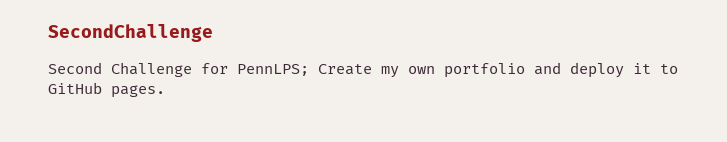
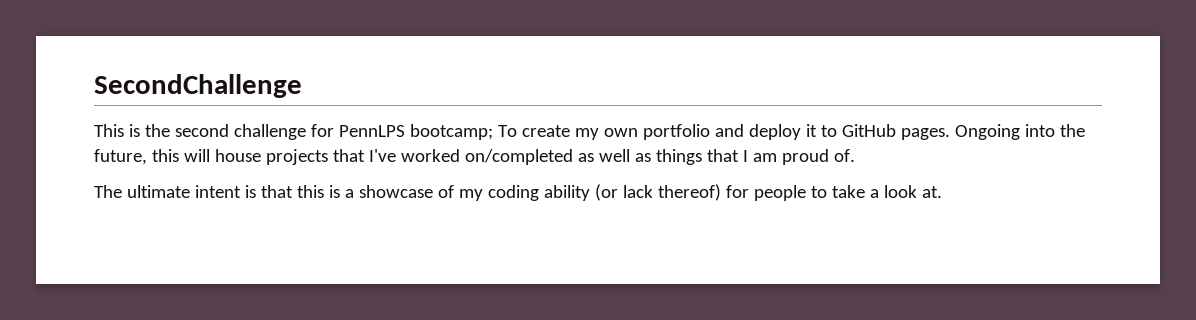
- Second Challenge for PennLPS; Create my own portfolio and deploy it to GitHub pages.
+ This is the second challenge for PennLPS bootcamp; To create my own portfolio and deploy it to GitHub pages.
+ Ongoing into the future, this will house projects that I've worked on/completed as well as things that I am proud of.
+ The ultimate intent is that this is a showcase of my coding ability (or lack thereof) for people to take a look at.

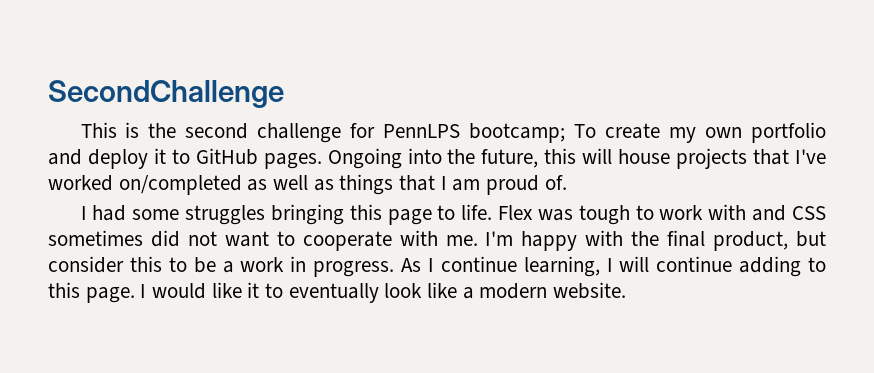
- The ultimate intent is that this is a showcase of my coding ability (or lack thereof) for people to take a look at.
+ I had some struggles bringing this page to life. Flex was tough to work with and CSS sometimes did not want to cooperate with me. I'm happy with the final product, but consider this to be a work in progress. As I continue learning, I will continue adding to this page. I would like it to eventually look like a modern website.

